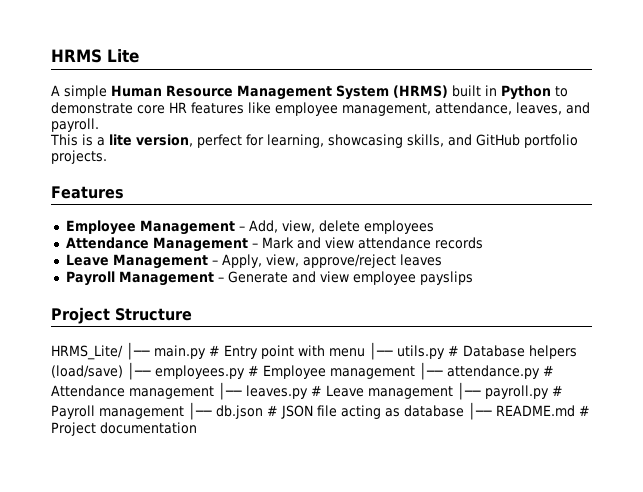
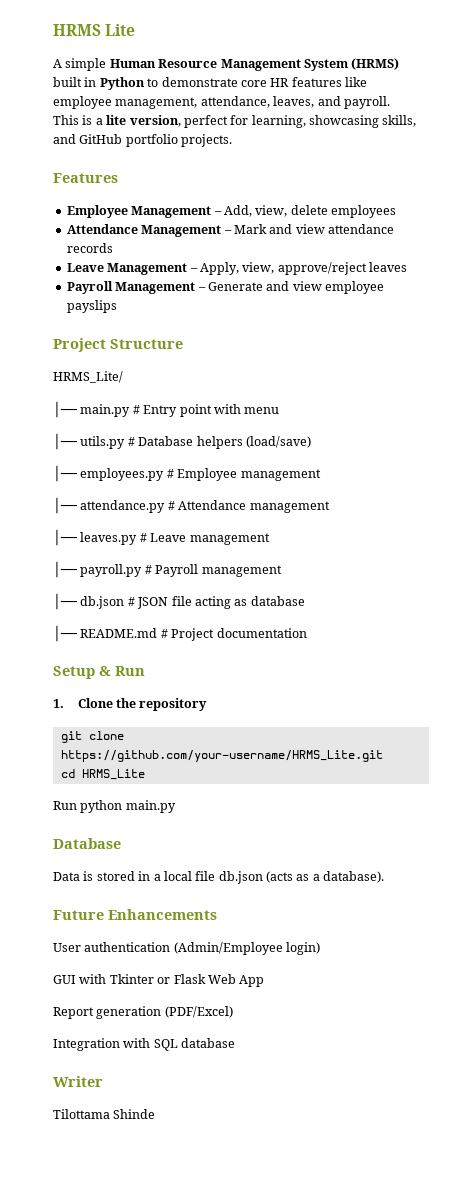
- HRMS_Lite/ │── main.py # Entry point with menu │── utils.py # Database helpers (load/save) │── employees.py # Employee management │── attendance.py # Attendance management │── leaves.py # Leave management │── payroll.py # Payroll management │── db.json # JSON file acting as database │── README.md # Project documentation
+ HRMS_Lite/
+ │── main.py # Entry point with menu
+ │── utils.py # Database helpers (load/save)
+ │── employees.py # Employee management
+ │── attendance.py # Attendance management
+ │── leaves.py # Leave management
+ │── payroll.py # Payroll management
+ │── db.json # JSON file acting as database
+ │── README.md # Project documentation
+ Setup & Run
+ 1. Clone the repository
+ git clone https://github.com/your-username/HRMS_Lite.git
+ cd HRMS_Lite
+ Run python main.py
+ Database
+ Data is stored in a local file db.json (acts as a database).
+ Future Enhancements
+ User authentication (Admin/Employee login)
+ GUI with Tkinter or Flask Web App
+ Report generation (PDF/Excel)
+ Integration with SQL database
+ Writer
+ Tilottama Shinde

